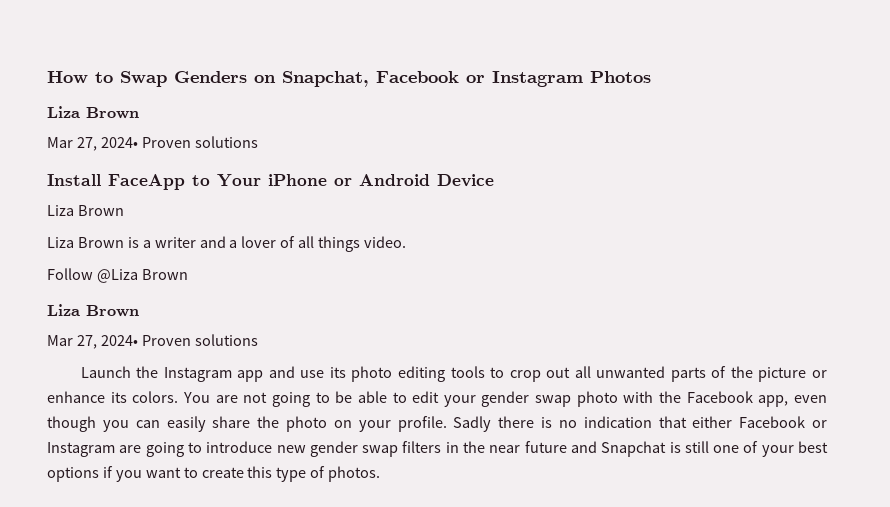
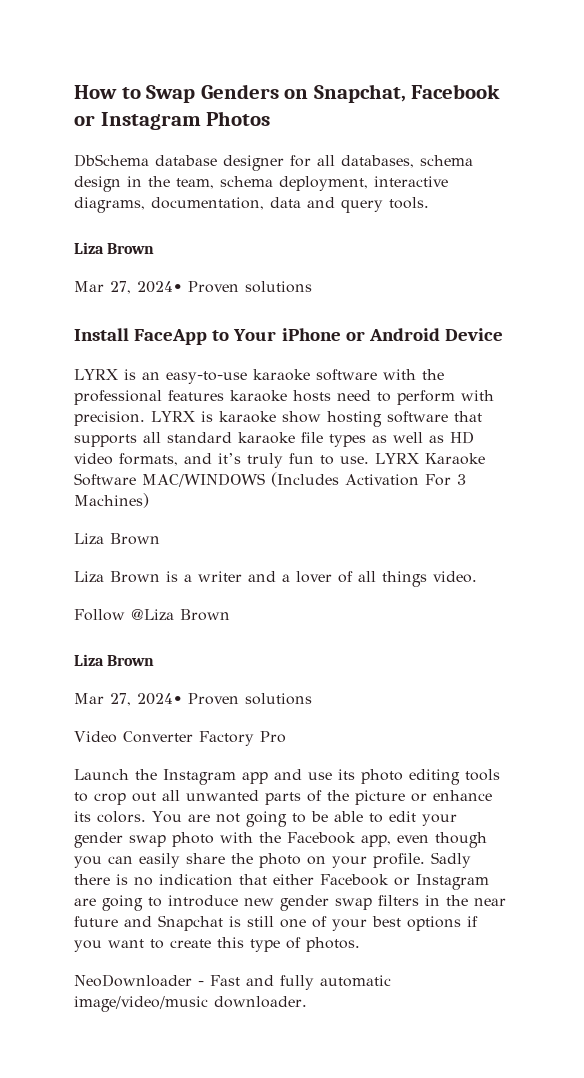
+ DbSchema database designer for all databases, schema design in the team, schema deployment, interactive diagrams, documentation, data and query tools.
+ LYRX is an easy-to-use karaoke software with the professional features karaoke hosts need to perform with precision. LYRX is karaoke show hosting software that supports all standard karaoke file types as well as HD video formats, and it’s truly fun to use. LYRX Karaoke Software MAC/WINDOWS (Includes Activation For 3 Machines)
+ Video Converter Factory Pro
+ NeoDownloader - Fast and fully automatic image/video/music downloader.

